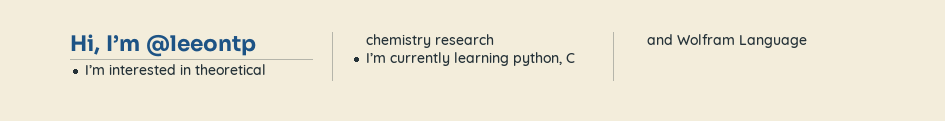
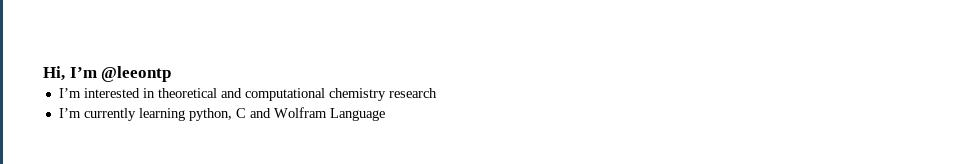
- I’m interested in theoretical chemistry research
+ I’m interested in theoretical and computational chemistry research

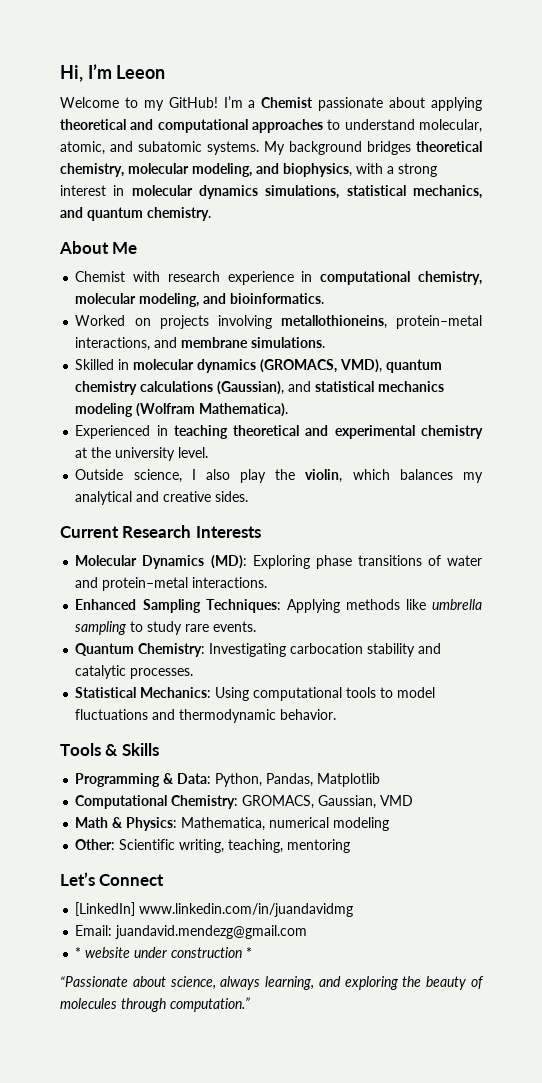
- Hi, I’m @leeontp
- I’m interested in theoretical and computational chemistry research
- I’m currently learning python, C and Wolfram Language
+ Hi, I’m Leeon
+ Welcome to my GitHub! I’m a Chemist passionate about applying theoretical and computational approaches to understand molecular, atomic, and subatomic systems. My background bridges theoretical chemistry, molecular modeling, and biophysics, with a strong interest in molecular dynamics simulations, statistical mechanics, and quantum chemistry.
+ About Me
+ Chemist with research experience in computational chemistry, molecular modeling, and bioinformatics.
+ Worked on projects involving metallothioneins, protein–metal interactions, and membrane simulations.
+ Skilled in molecular dynamics (GROMACS, VMD), quantum chemistry calculations (Gaussian), and statistical mechanics modeling (Wolfram Mathematica).
+ Experienced in teaching theoretical and experimental chemistry at the university level.
+ Outside science, I also play the violin, which balances my analytical and creative sides.
+ Current Research Interests
+ Molecular Dynamics (MD): Exploring phase transitions of water and protein–metal interactions.
+ Enhanced Sampling Techniques: Applying methods like umbrella sampling to study rare events.
+ Quantum Chemistry: Investigating carbocation stability and catalytic processes.
+ Statistical Mechanics: Using computational tools to model fluctuations and thermodynamic behavior.
+ Tools & Skills
+ Programming & Data: Python, Pandas, Matplotlib
+ Computational Chemistry: GROMACS, Gaussian, VMD
+ Math & Physics: Mathematica, numerical modeling
+ Other: Scientific writing, teaching, mentoring
+ Let’s Connect
+ [LinkedIn] www.linkedin.com/in/juandavidmg
+ Email: juandavid.mendezg@gmail.com
+ * website under construction *
+ “Passionate about science, always learning, and exploring the beauty of molecules through computation.”

